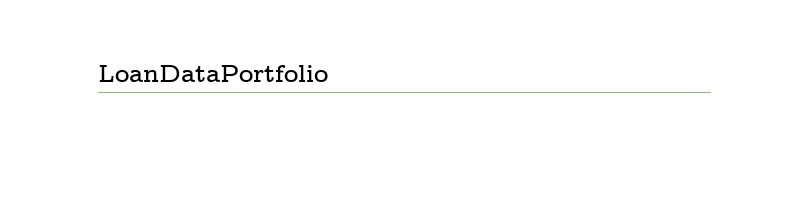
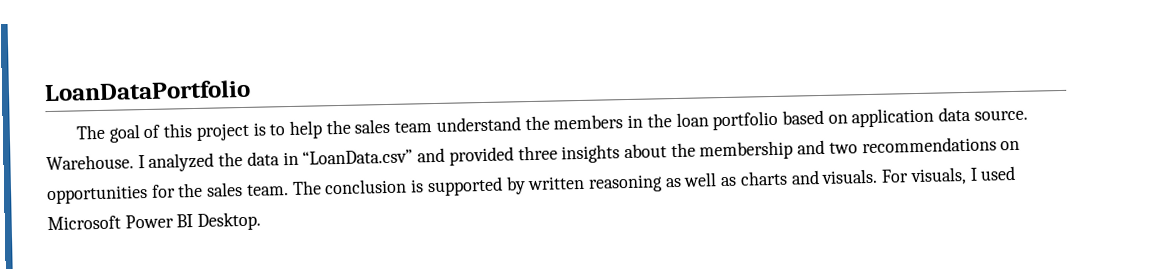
+ The goal of this project is to help the sales team understand the members in the loan portfolio based on application data source. Warehouse. I analyzed the data in “LoanData.csv” and provided three insights about the membership and two recommendations on opportunities for the sales team. The conclusion is supported by written reasoning as well as charts and visuals. For visuals, I used Microsoft Power BI Desktop.

